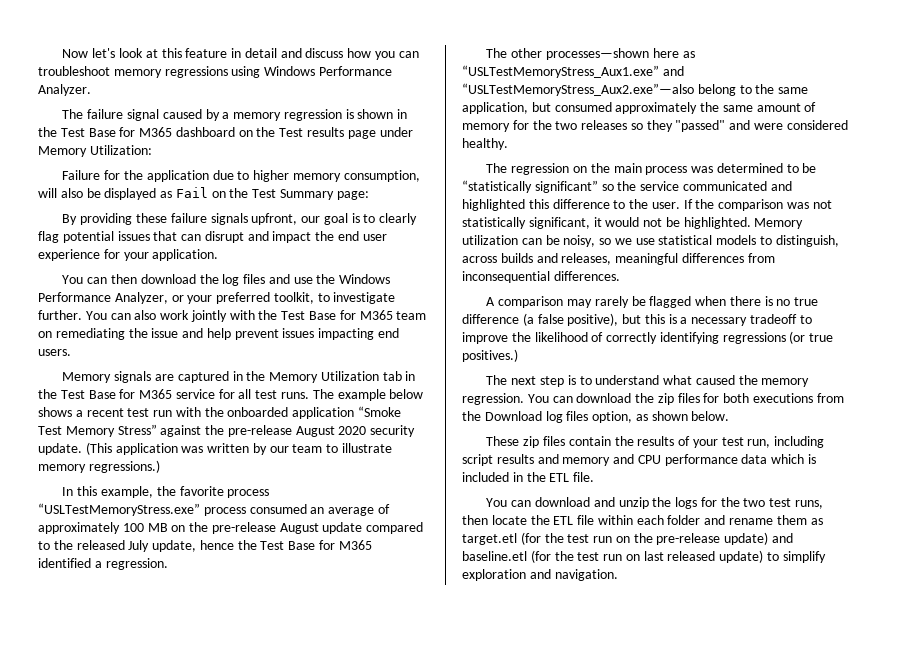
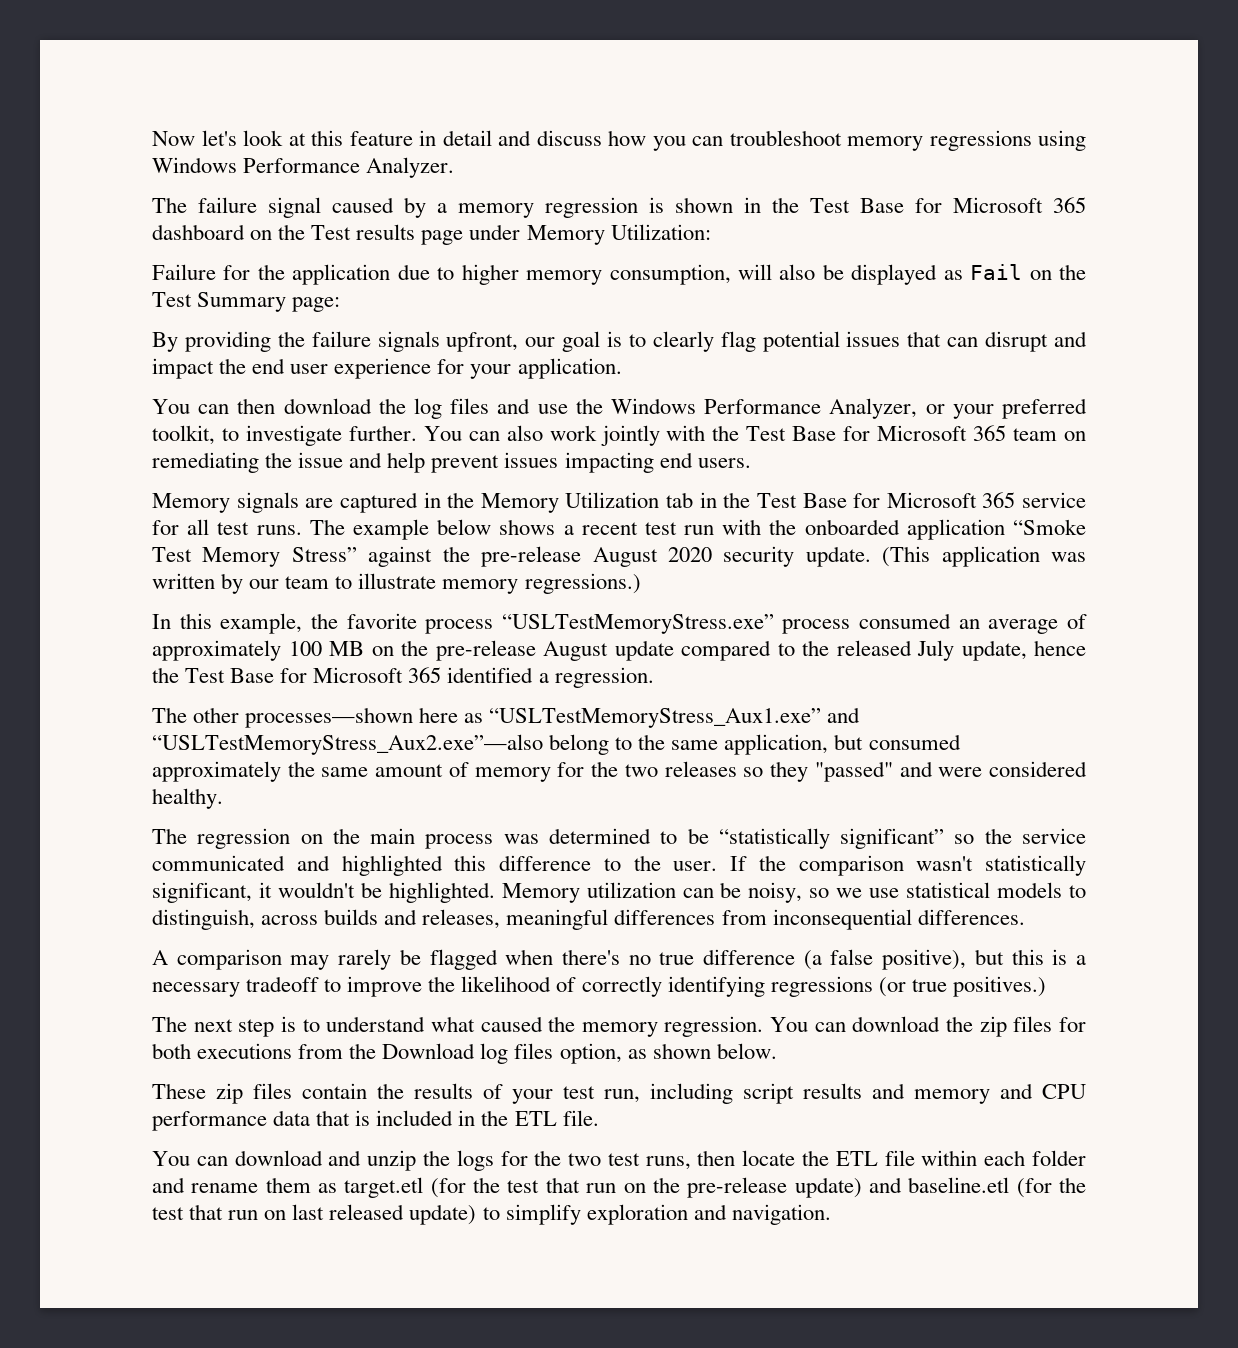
- The failure signal caused by a memory regression is shown in the Test Base for M365 dashboard on the Test results page under Memory Utilization:
+ The failure signal caused by a memory regression is shown in the Test Base for Microsoft 365 dashboard on the Test results page under Memory Utilization:
- By providing these failure signals upfront, our goal is to clearly flag potential issues that can disrupt and impact the end user experience for your application.
+ By providing the failure signals upfront, our goal is to clearly flag potential issues that can disrupt and impact the end user experience for your application.
- You can also work jointly with the Test Base for M365 team on remediating the issue and help prevent issues impacting end users.
+ You can also work jointly with the Test Base for Microsoft 365 team on remediating the issue and help prevent issues impacting end users.
- Memory signals are captured in the Memory Utilization tab in the Test Base for M365 service for all test runs.
+ Memory signals are captured in the Memory Utilization tab in the Test Base for Microsoft 365 service for all test runs.
- In this example, the favorite process “USLTestMemoryStress.exe” process consumed an average of approximately 100 MB on the pre-release August update compared to the released July update, hence the Test Base for M365 identified a regression.
+ In this example, the favorite process “USLTestMemoryStress.exe” process consumed an average of approximately 100 MB on the pre-release August update compared to the released July update, hence the Test Base for Microsoft 365 identified a regression.
- If the comparison was not statistically significant, it would not be highlighted.
+ If the comparison wasn't statistically significant, it wouldn't be highlighted.
- A comparison may rarely be flagged when there is no true difference (a false positive), but this is a necessary tradeoff to improve the likelihood of correctly identifying regressions (or true positives.)
+ A comparison may rarely be flagged when there's no true difference (a false positive), but this is a necessary tradeoff to improve the likelihood of correctly identifying regressions (or true positives.)
- These zip files contain the results of your test run, including script results and memory and CPU performance data which is included in the ETL file.
+ These zip files contain the results of your test run, including script results and memory and CPU performance data that is included in the ETL file.
- You can download and unzip the logs for the two test runs, then locate the ETL file within each folder and rename them as target.etl (for the test run on the pre-release update) and baseline.etl (for the test run on last released update) to simplify exploration and navigation.
+ You can download and unzip the logs for the two test runs, then locate the ETL file within each folder and rename them as target.etl (for the test that run on the pre-release update) and baseline.etl (for the test that run on last released update) to simplify exploration and navigation.

